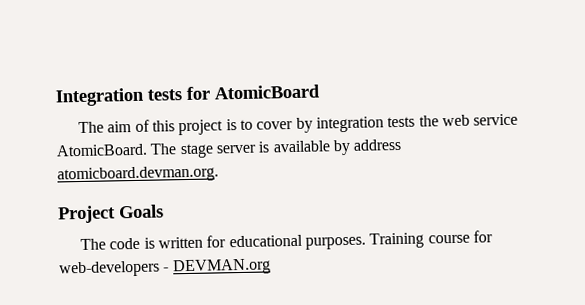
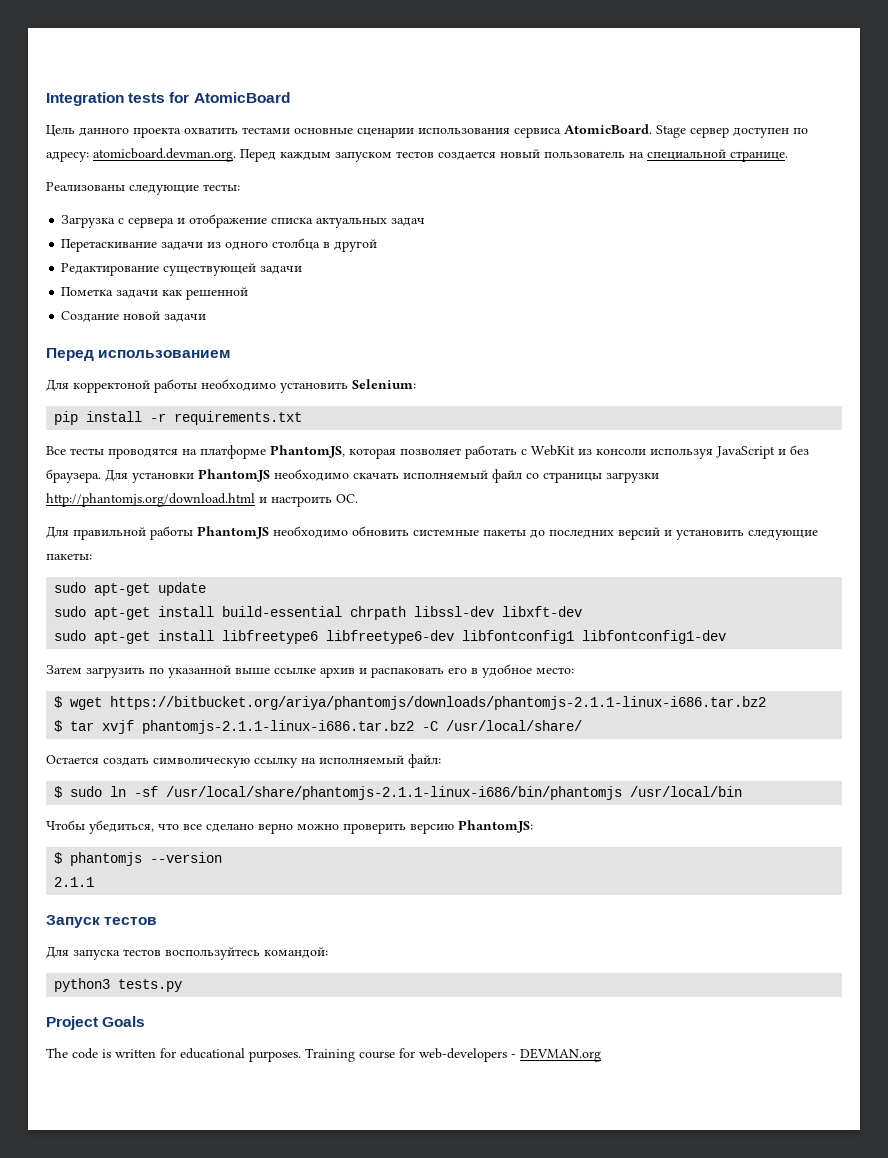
- The aim of this project is to cover by integration tests the web service AtomicBoard. The stage server is available by address atomicboard.devman.org.
+ Цель данного проекта охватить тестами основные сценарии использования сервиса AtomicBoard. Stage сервер доступен по адресу: atomicboard.devman.org. Перед каждым запуском тестов создается новый пользователь на специальной странице.
+ Реализованы следующие тесты:
+ Загрузка с сервера и отображение списка актуальных задач
+ Перетаскивание задачи из одного столбца в другой
+ Редактирование существующей задачи
+ Пометка задачи как решенной
+ Создание новой задачи
+ Перед использованием
+ Для корректоной работы необходимо установить Selenium:
+ pip install -r requirements.txt
+ Все тесты проводятся на платформе PhantomJS, которая позволяет работать с WebKit из консоли используя JavaScript и без браузера. Для установки PhantomJS необходимо скачать исполняемый файл со страницы загрузки http://phantomjs.org/download.html и настроить ОС.
+ Для правильной работы PhantomJS необходимо обновить системные пакеты до последних версий и установить следующие пакеты:
+ sudo apt-get update
+ sudo apt-get install build-essential chrpath libssl-dev libxft-dev
+ sudo apt-get install libfreetype6 libfreetype6-dev libfontconfig1 libfontconfig1-dev
+ Затем загрузить по указанной выше ссылке архив и распаковать его в удобное место:
+ $ wget https://bitbucket.org/ariya/phantomjs/downloads/phantomjs-2.1.1-linux-i686.tar.bz2
+ $ tar xvjf phantomjs-2.1.1-linux-i686.tar.bz2 -C /usr/local/share/
+ Остается создать символическую ссылку на исполняемый файл:
+ $ sudo ln -sf /usr/local/share/phantomjs-2.1.1-linux-i686/bin/phantomjs /usr/local/bin
+ Чтобы убедиться, что все сделано верно можно проверить версию PhantomJS:
+ $ phantomjs --version
+ 2.1.1
+ Запуск тестов
+ Для запуска тестов воспользуйтесь командой:
+ python3 tests.py

